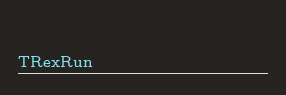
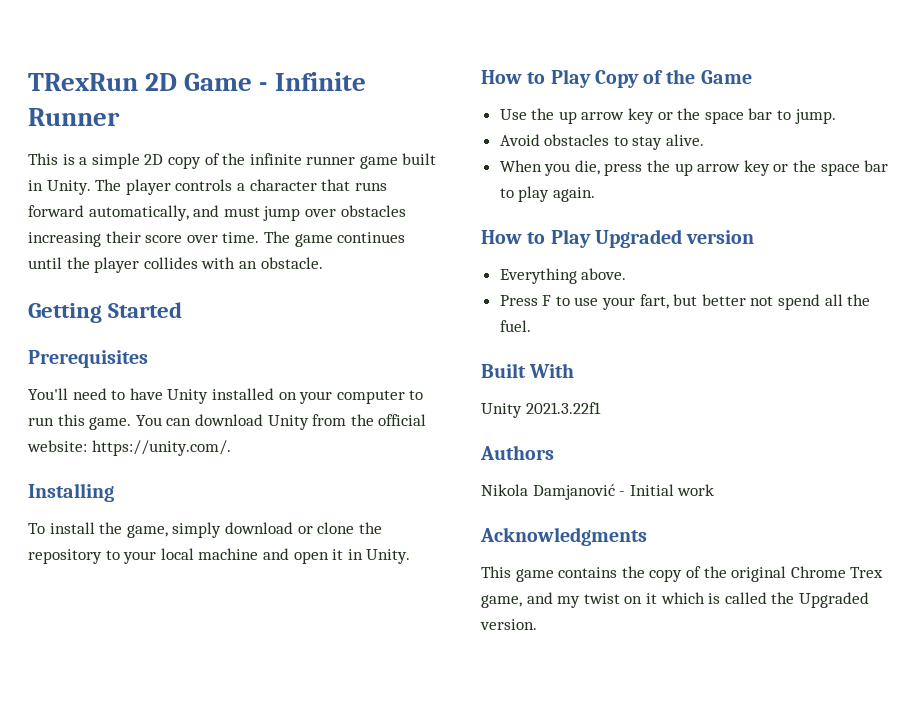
- TRexRun
+ TRexRun 2D Game - Infinite Runner
+ This is a simple 2D copy of the infinite runner game built in Unity. The player controls a character that runs forward automatically, and must jump over obstacles increasing their score over time. The game continues until the player collides with an obstacle.
+ Getting Started
+ Prerequisites
+ You'll need to have Unity installed on your computer to run this game. You can download Unity from the official website: https://unity.com/.
+ Installing
+ To install the game, simply download or clone the repository to your local machine and open it in Unity.
+ How to Play Copy of the Game
+ Use the up arrow key or the space bar to jump.
+ Avoid obstacles to stay alive.
+ When you die, press the up arrow key or the space bar to play again.
+ How to Play Upgraded version
+ Everything above.
+ Press F to use your fart, but better not spend all the fuel.
+ Built With
+ Unity 2021.3.22f1
+ Authors
+ Nikola Damjanović - Initial work
+ Acknowledgments
+ This game contains the copy of the original Chrome Trex game, and my twist on it which is called the Upgraded version.

